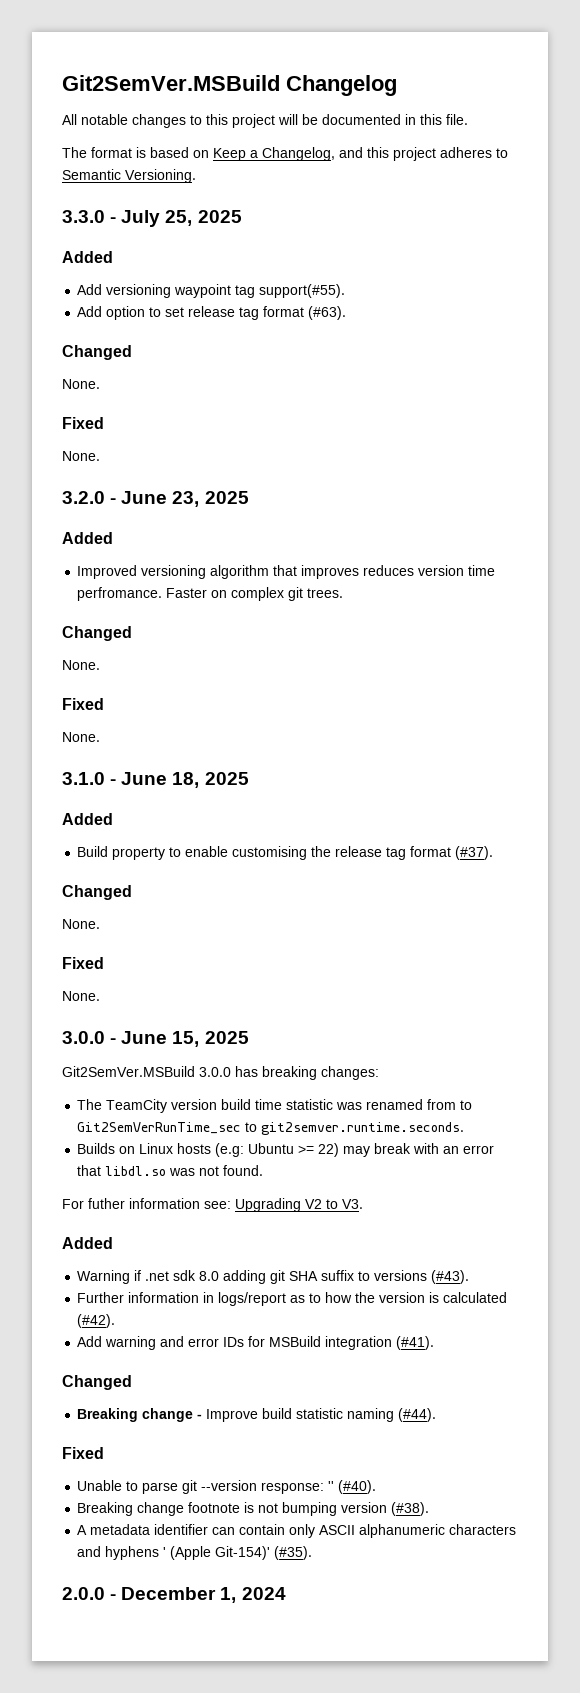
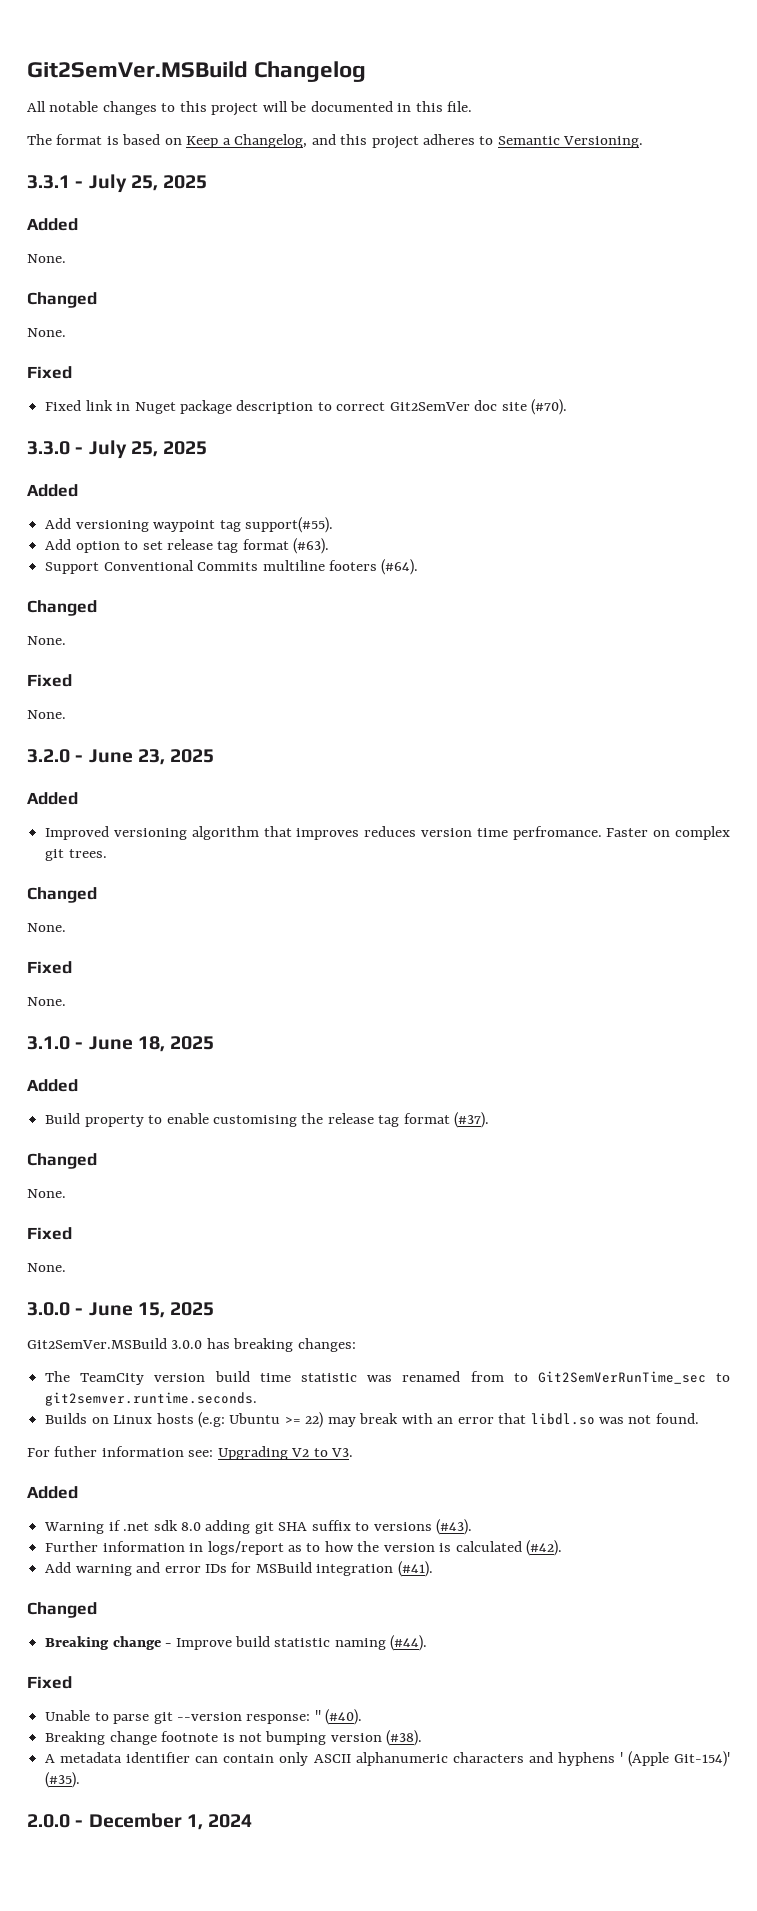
+ 3.3.1 - July 25, 2025
+ Added
+ None.
+ Changed
+ None.
+ Fixed
+ Fixed link in Nuget package description to correct Git2SemVer doc site (#70).
+ Support Conventional Commits multiline footers (#64).

